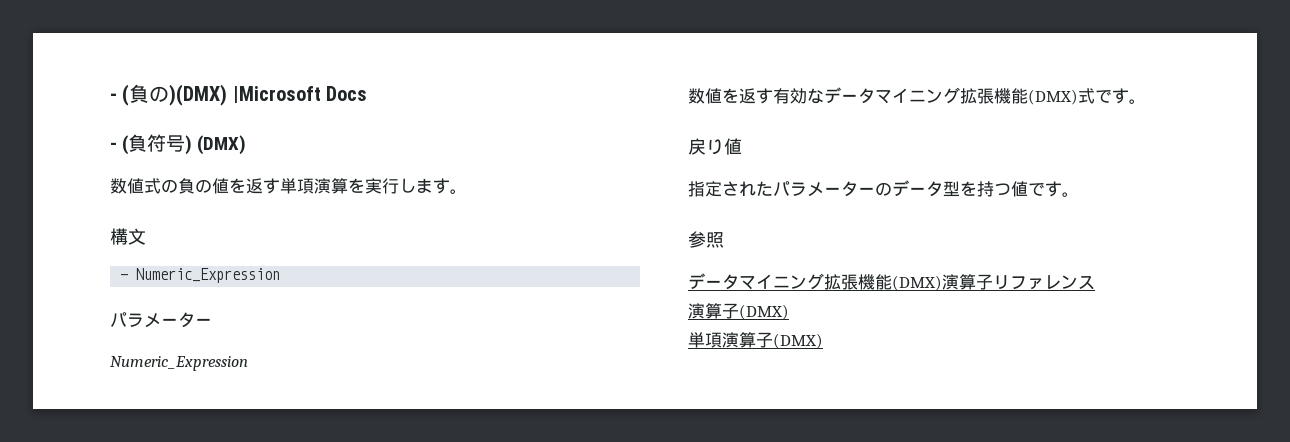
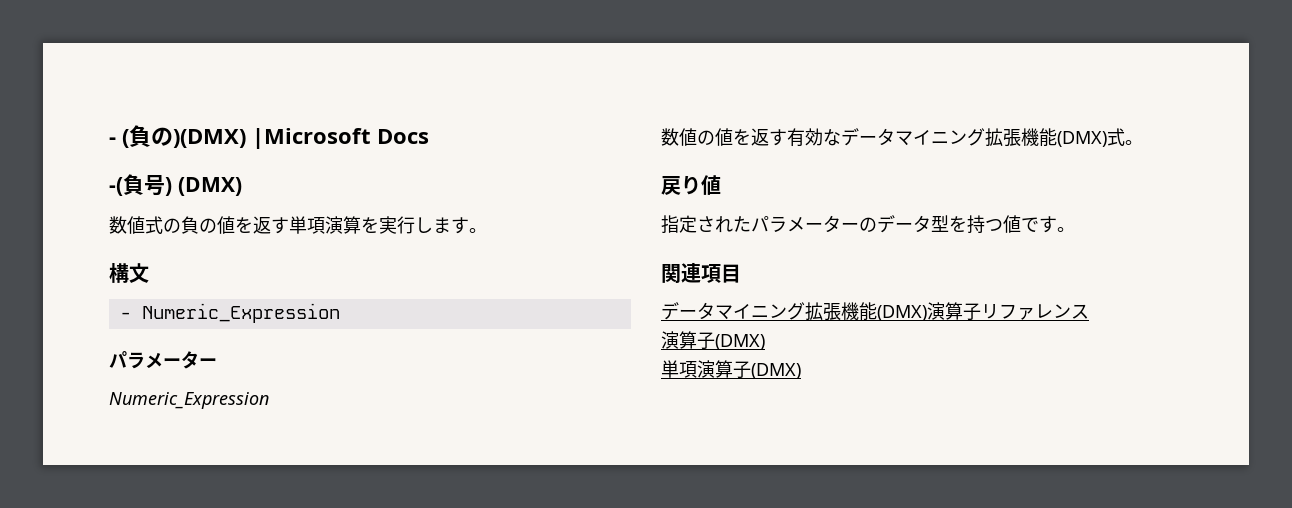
- - (負符号) (DMX)
+ -(負号) (DMX)
- 数値を返す有効なデータマイニング拡張機能(DMX)式です。
+ 数値の値を返す有効なデータマイニング拡張機能(DMX)式。
- 参照
+ 関連項目

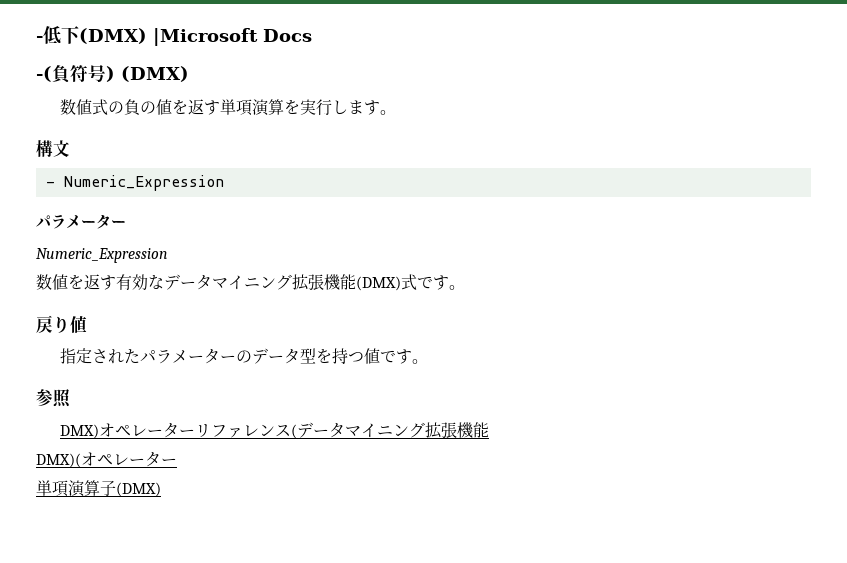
- - (負の)(DMX) |Microsoft Docs
+ -低下(DMX) |Microsoft Docs
- -(負号) (DMX)
+ -(負符号) (DMX)
- 数値の値を返す有効なデータマイニング拡張機能(DMX)式。
+ 数値を返す有効なデータマイニング拡張機能(DMX)式です。
- 関連項目
- データマイニング拡張機能(DMX)演算子リファレンス
- 演算子(DMX)
+ 参照
+ DMX)オペレーターリファレンス(データマイニング拡張機能
+ DMX)(オペレーター

